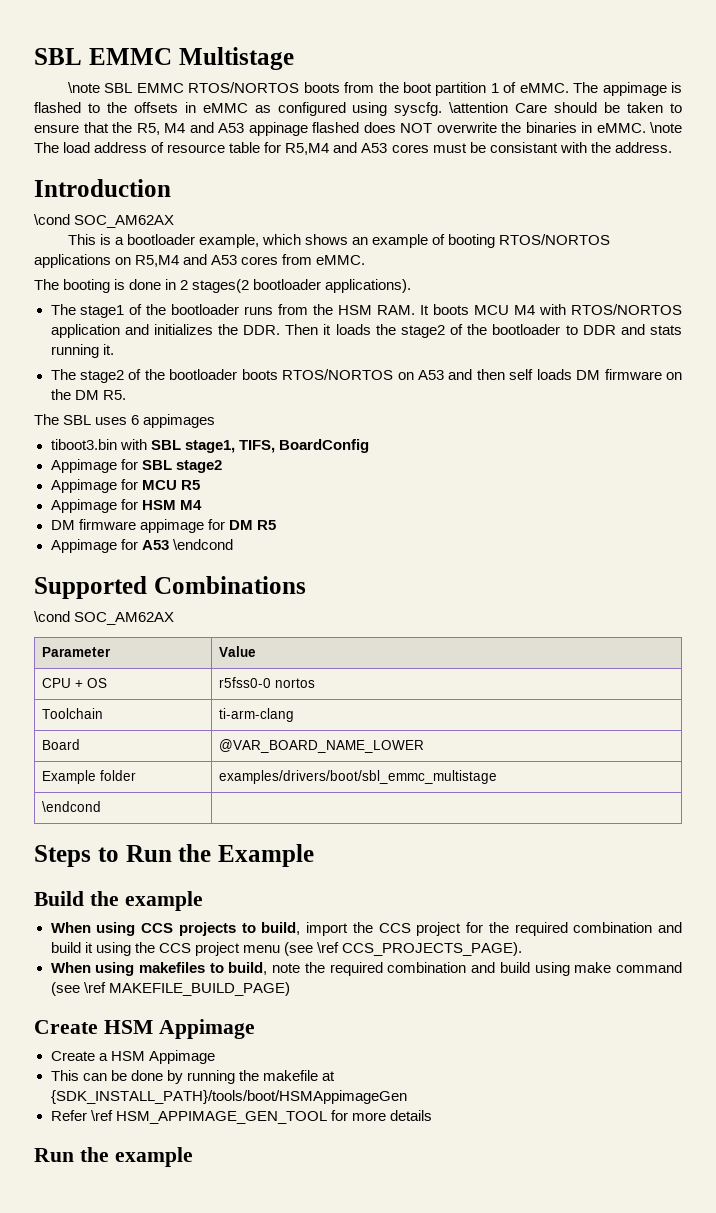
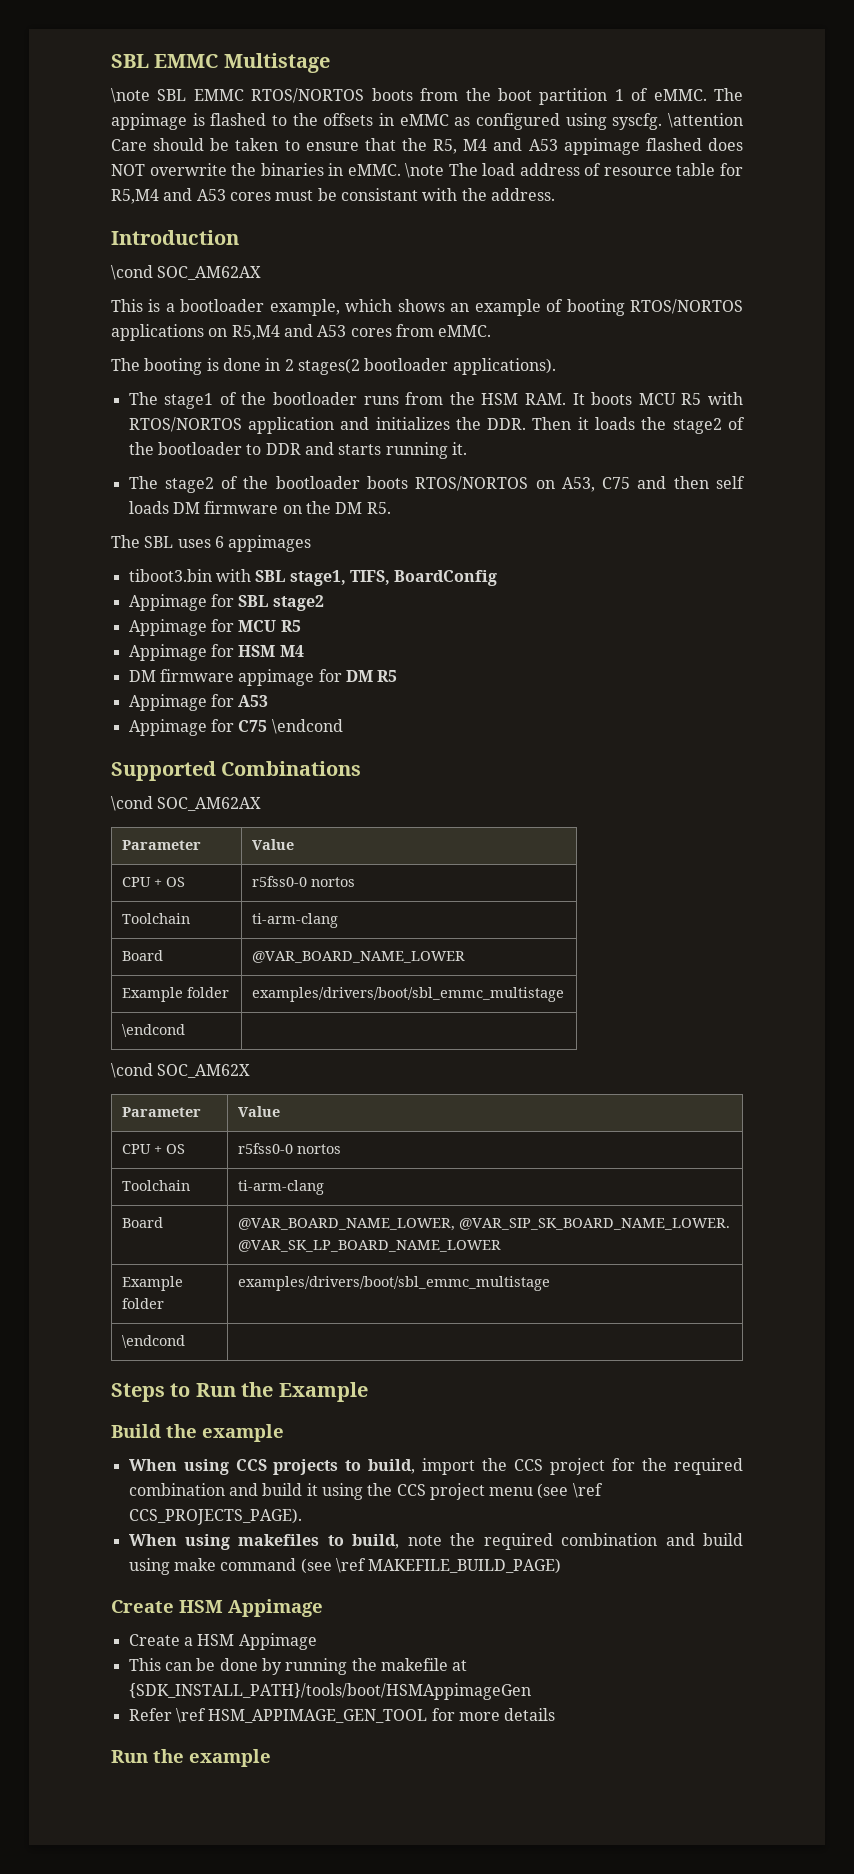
- \attention Care should be taken to ensure that the R5, M4 and A53 appinage flashed does NOT overwrite the binaries in eMMC.
+ \attention Care should be taken to ensure that the R5, M4 and A53 appimage flashed does NOT overwrite the binaries in eMMC.
- The stage1 of the bootloader runs from the HSM RAM. It boots MCU M4 with RTOS/NORTOS application and initializes the DDR. Then it loads the stage2 of the bootloader to DDR and stats running it.
+ The stage1 of the bootloader runs from the HSM RAM. It boots MCU R5 with RTOS/NORTOS application and initializes the DDR. Then it loads the stage2 of the bootloader to DDR and starts running it.
- The stage2 of the bootloader boots RTOS/NORTOS on A53 and then self loads DM firmware on the DM R5.
+ The stage2 of the bootloader boots RTOS/NORTOS on A53, C75 and then self loads DM firmware on the DM R5.
- Appimage for A53 \endcond
+ Appimage for A53
+ Appimage for C75 \endcond
+ \cond SOC_AM62X
+ Parameter | Value
+ CPU + OS | r5fss0-0 nortos
+ Toolchain | ti-arm-clang
+ Board | @VAR_BOARD_NAME_LOWER, @VAR_SIP_SK_BOARD_NAME_LOWER. @VAR_SK_LP_BOARD_NAME_LOWER
+ Example folder | examples/drivers/boot/sbl_emmc_multistage
+ \endcond |

